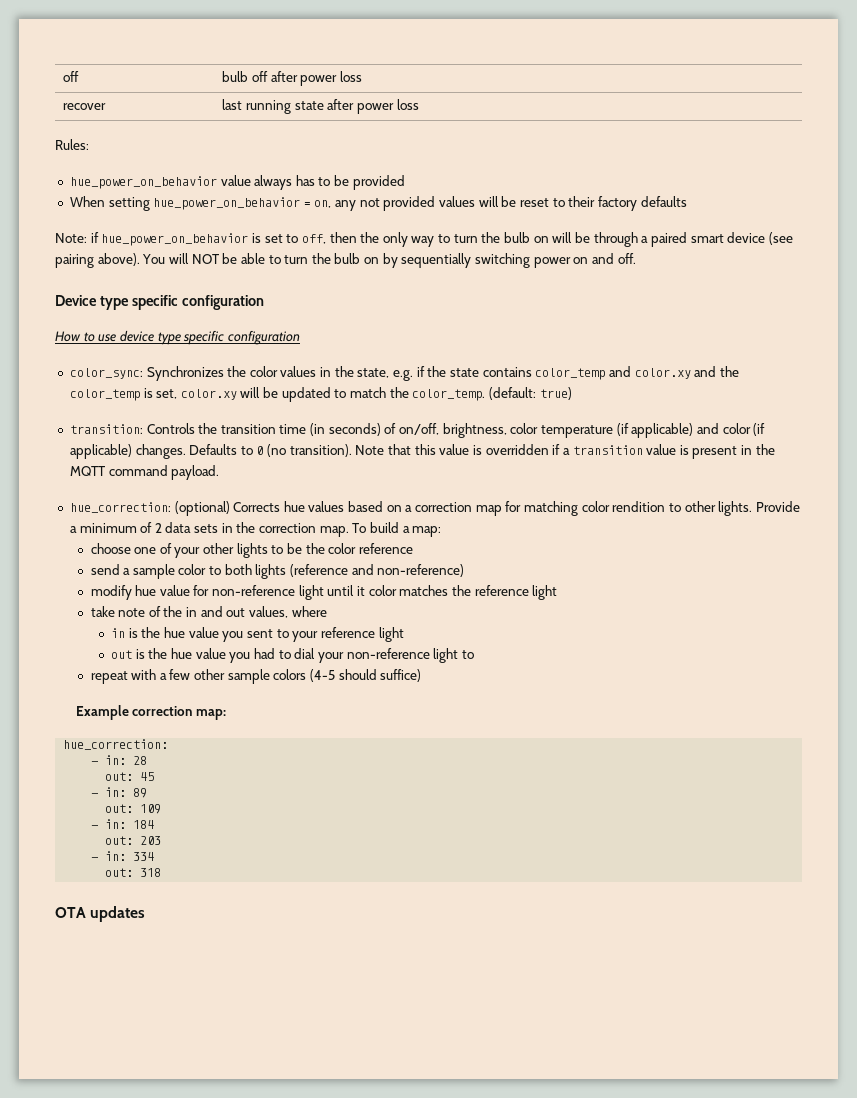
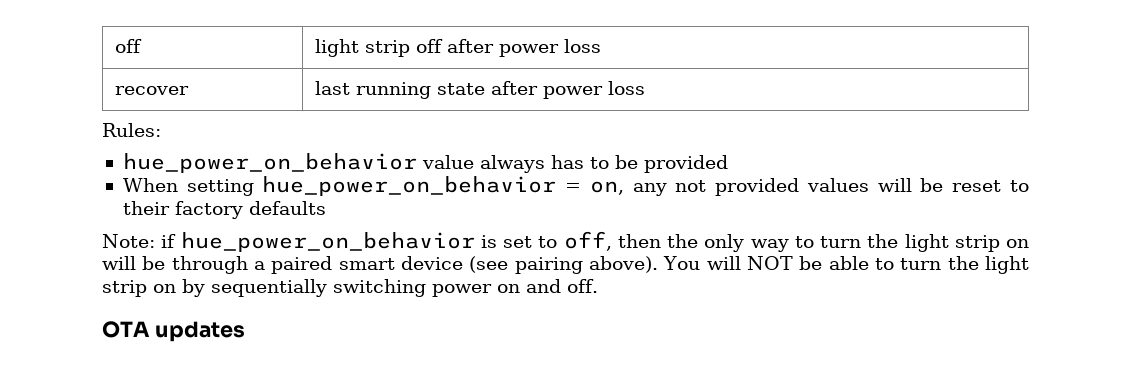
- off | bulb off after power loss
+ off | light strip off after power loss
- Note: if hue_power_on_behavior is set to off, then the only way to turn the bulb on will be through a paired smart device (see pairing above).
+ Note: if hue_power_on_behavior is set to off, then the only way to turn the light strip on will be through a paired smart device (see pairing above).
- You will NOT be able to turn the bulb on by sequentially switching power on and off.
+ You will NOT be able to turn the light strip on by sequentially switching power on and off.
- Device type specific configuration
- How to use device type specific configuration
- color_sync: Synchronizes the color values in the state, e.g. if the state contains color_temp and color.xy and the color_temp is set, color.xy will be updated to match the color_temp. (default: true)
- transition: Controls the transition time (in seconds) of on/off, brightness, color temperature (if applicable) and color (if applicable) changes. Defaults to 0 (no transition). Note that this value is overridden if a transition value is present in the MQTT command payload.
- hue_correction: (optional) Corrects hue values based on a correction map for matching color rendition to other lights. Provide a minimum of 2 data sets in the correction map. To build a map:
- choose one of your other lights to be the color reference
- send a sample color to both lights (reference and non-reference)
- modify hue value for non-reference light until it color matches the reference light
- take note of the in and out values, where
- in is the hue value you sent to your reference light
- out is the hue value you had to dial your non-reference light to
- repeat with a few other sample colors (4-5 should suffice)
- Example correction map:
- hue_correction:
- - in: 28
- out: 45
- - in: 89
- out: 109
- - in: 184
- out: 203
- - in: 334
- out: 318

